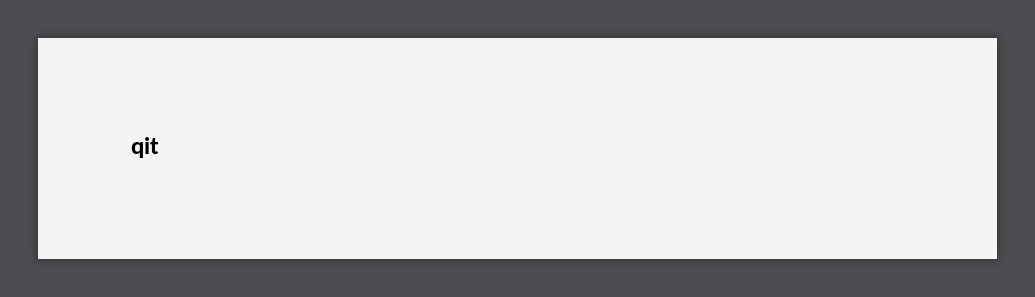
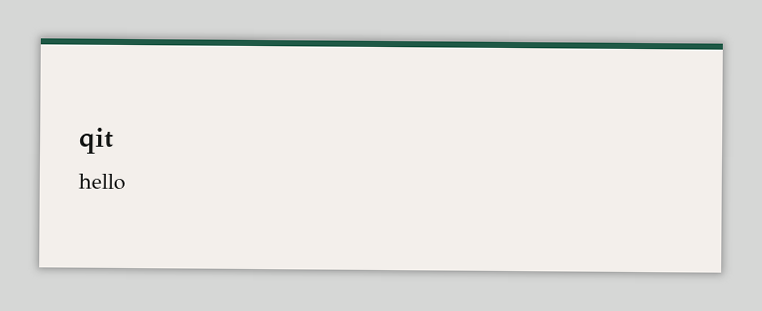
+ hello

